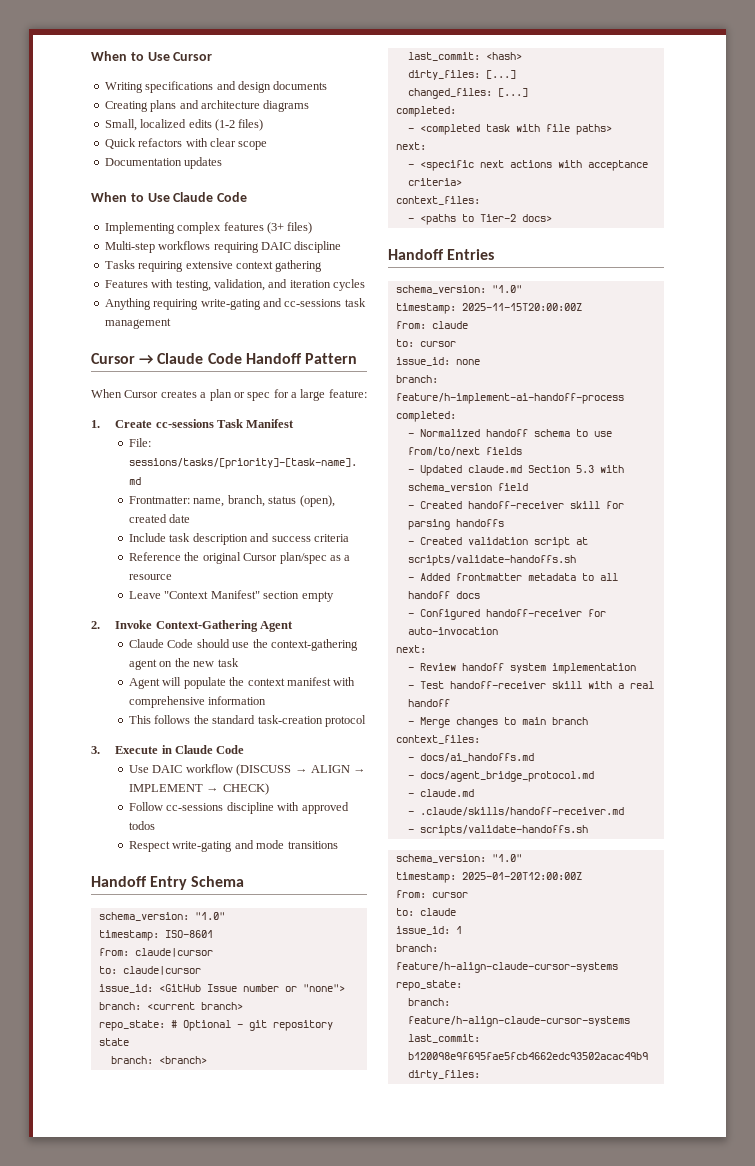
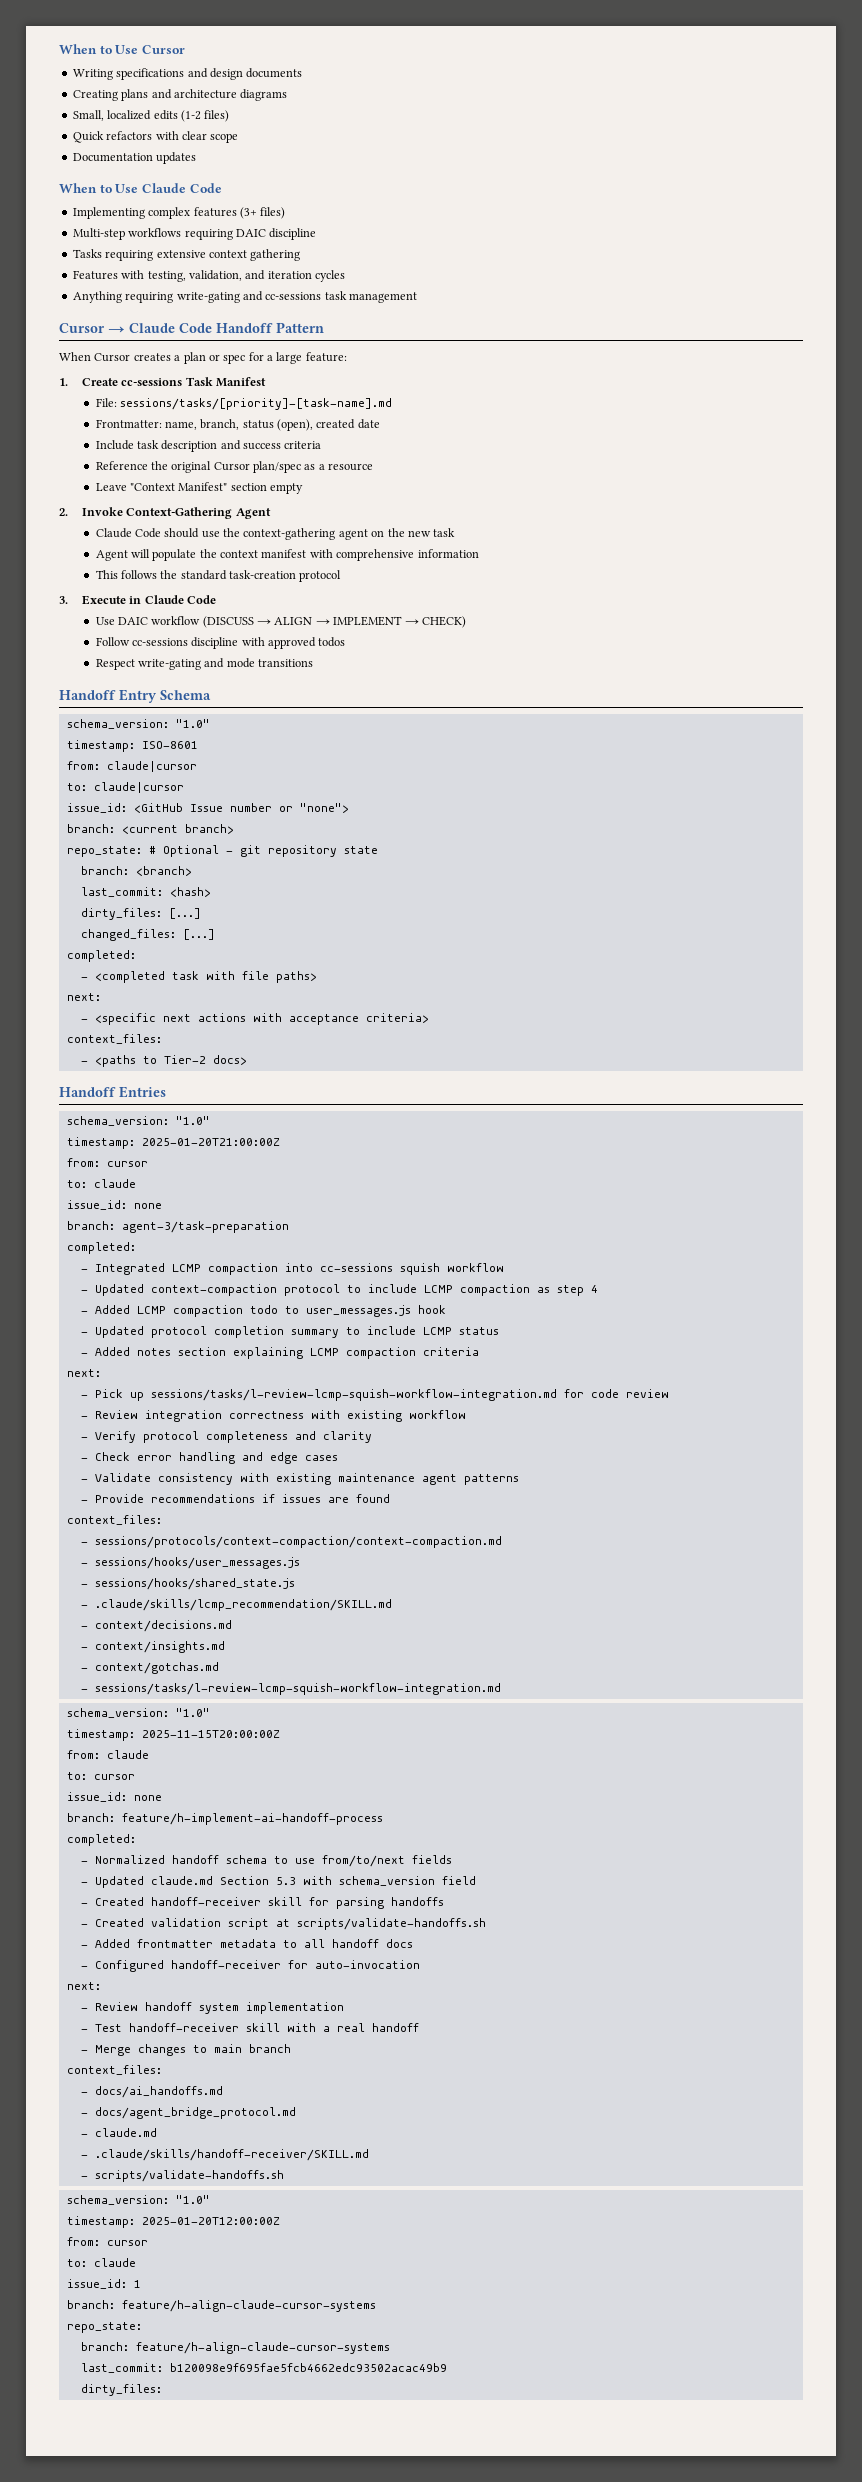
+ timestamp: 2025-01-20T21:00:00Z
+ from: cursor
+ to: claude
+ issue_id: none
+ branch: agent-3/task-preparation
+ completed:
+ - Integrated LCMP compaction into cc-sessions squish workflow
+ - Updated context-compaction protocol to include LCMP compaction as step 4
+ - Added LCMP compaction todo to user_messages.js hook
+ - Updated protocol completion summary to include LCMP status
+ - Added notes section explaining LCMP compaction criteria
+ next:
+ - Pick up sessions/tasks/l-review-lcmp-squish-workflow-integration.md for code review
+ - Review integration correctness with existing workflow
+ - Verify protocol completeness and clarity
+ - Check error handling and edge cases
+ - Validate consistency with existing maintenance agent patterns
+ - Provide recommendations if issues are found
+ context_files:
+ - sessions/protocols/context-compaction/context-compaction.md
+ - sessions/hooks/user_messages.js
+ - sessions/hooks/shared_state.js
+ - .claude/skills/lcmp_recommendation/SKILL.md
+ - context/decisions.md
+ - context/insights.md
+ - context/gotchas.md
+ - sessions/tasks/l-review-lcmp-squish-workflow-integration.md
+ schema_version: "1.0"
- - .claude/skills/handoff-receiver.md
+ - .claude/skills/handoff-receiver/SKILL.md

